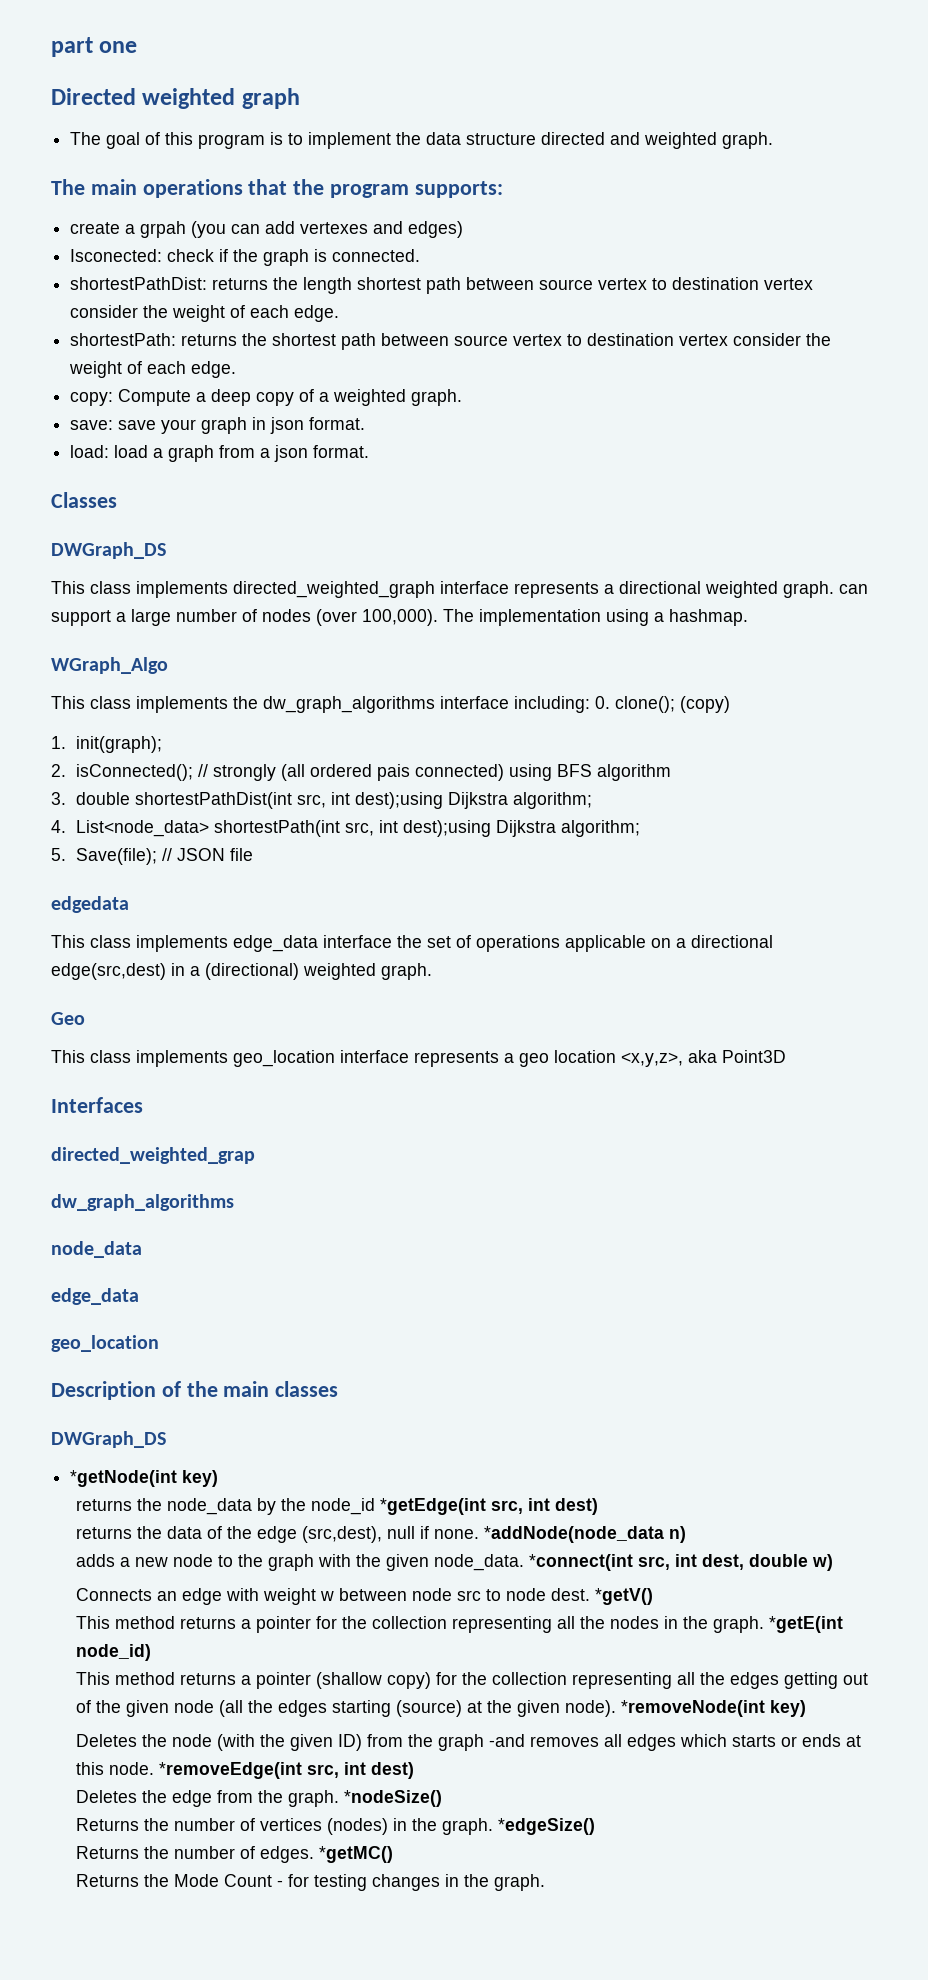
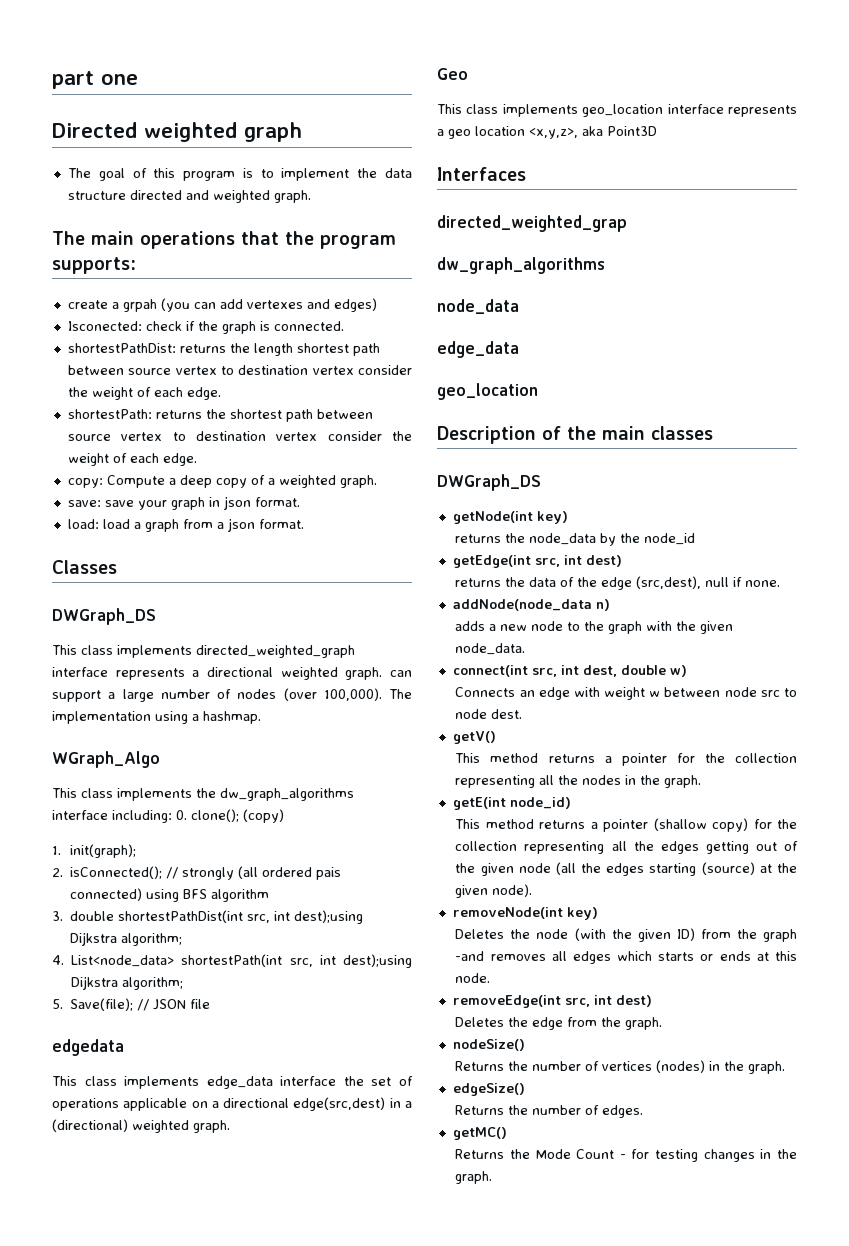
- *getNode(int key)
+ getNode(int key)
- returns the node_data by the node_id *getEdge(int src, int dest)
+ returns the node_data by the node_id
+ getEdge(int src, int dest)
- returns the data of the edge (src,dest), null if none. *addNode(node_data n)
+ returns the data of the edge (src,dest), null if none.
+ addNode(node_data n)
- adds a new node to the graph with the given node_data. *connect(int src, int dest, double w)
+ adds a new node to the graph with the given node_data.
+ connect(int src, int dest, double w)
- Connects an edge with weight w between node src to node dest. *getV()
+ Connects an edge with weight w between node src to node dest.
+ getV()
- This method returns a pointer for the collection representing all the nodes in the graph. *getE(int node_id)
+ This method returns a pointer for the collection representing all the nodes in the graph.
+ getE(int node_id)
- This method returns a pointer (shallow copy) for the collection representing all the edges getting out of the given node (all the edges starting (source) at the given node). *removeNode(int key)
+ This method returns a pointer (shallow copy) for the collection representing all the edges getting out of the given node (all the edges starting (source) at the given node).
+ removeNode(int key)
- Deletes the node (with the given ID) from the graph -and removes all edges which starts or ends at this node. *removeEdge(int src, int dest)
+ Deletes the node (with the given ID) from the graph -and removes all edges which starts or ends at this node.
+ removeEdge(int src, int dest)
- Deletes the edge from the graph. *nodeSize()
+ Deletes the edge from the graph.
+ nodeSize()
- Returns the number of vertices (nodes) in the graph. *edgeSize()
+ Returns the number of vertices (nodes) in the graph.
+ edgeSize()
- Returns the number of edges. *getMC()
+ Returns the number of edges.
+ getMC()

